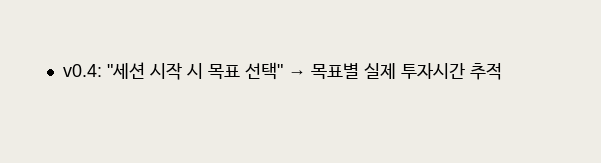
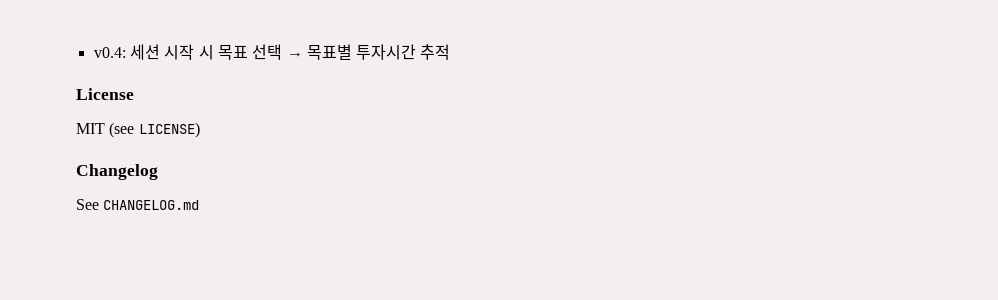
- v0.4: "세션 시작 시 목표 선택" → 목표별 실제 투자시간 추적
+ v0.4: 세션 시작 시 목표 선택 → 목표별 투자시간 추적
+ License
+ MIT (see LICENSE)
+ Changelog
+ See CHANGELOG.md

